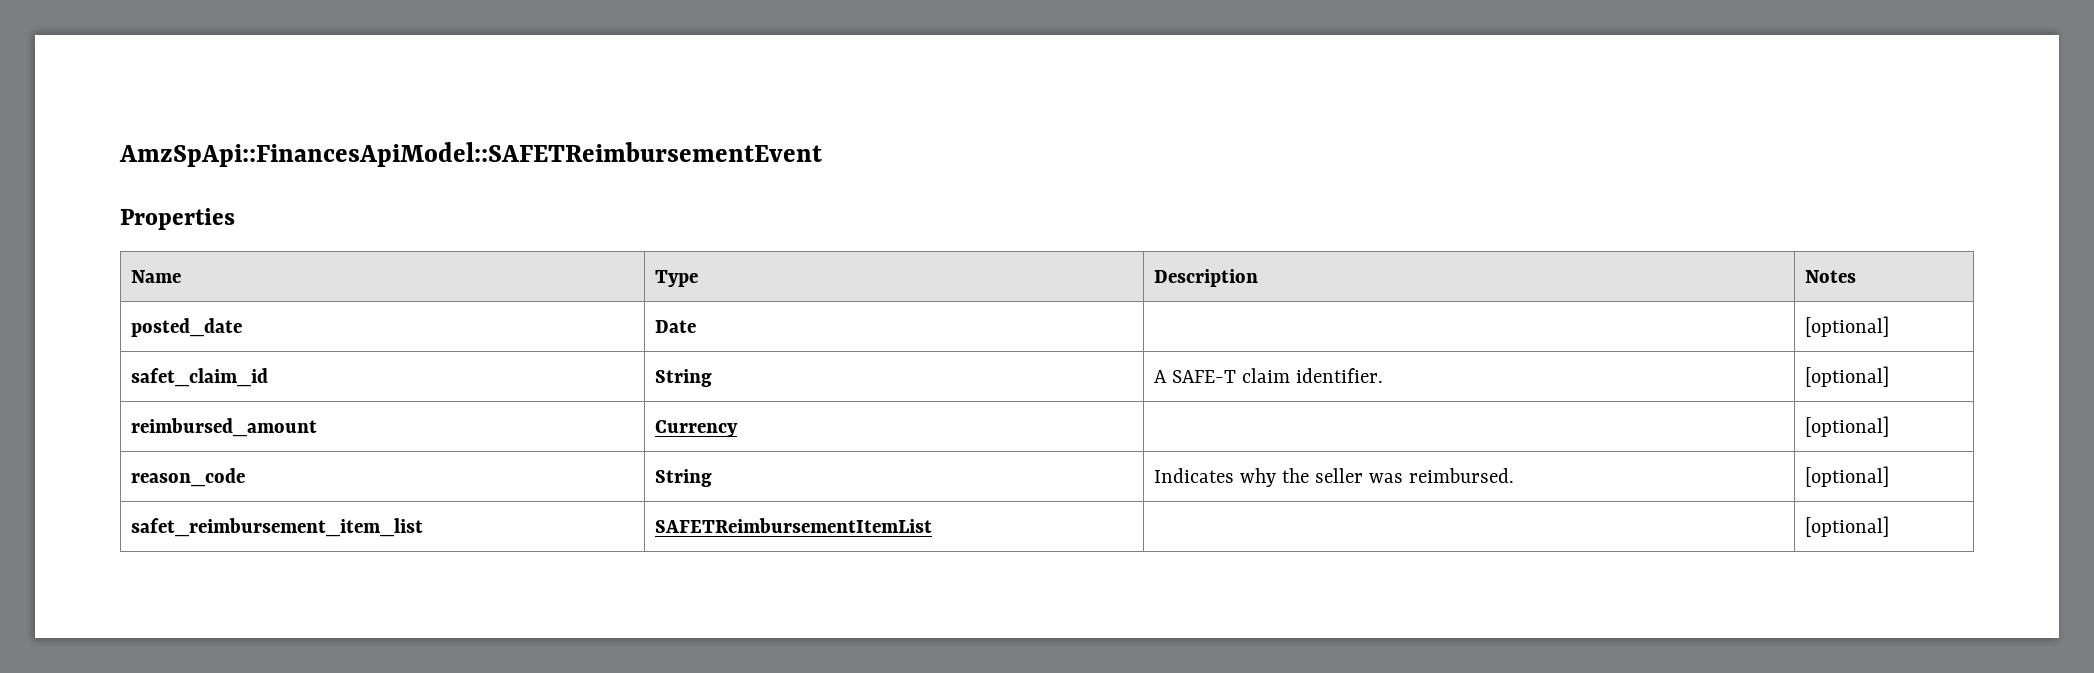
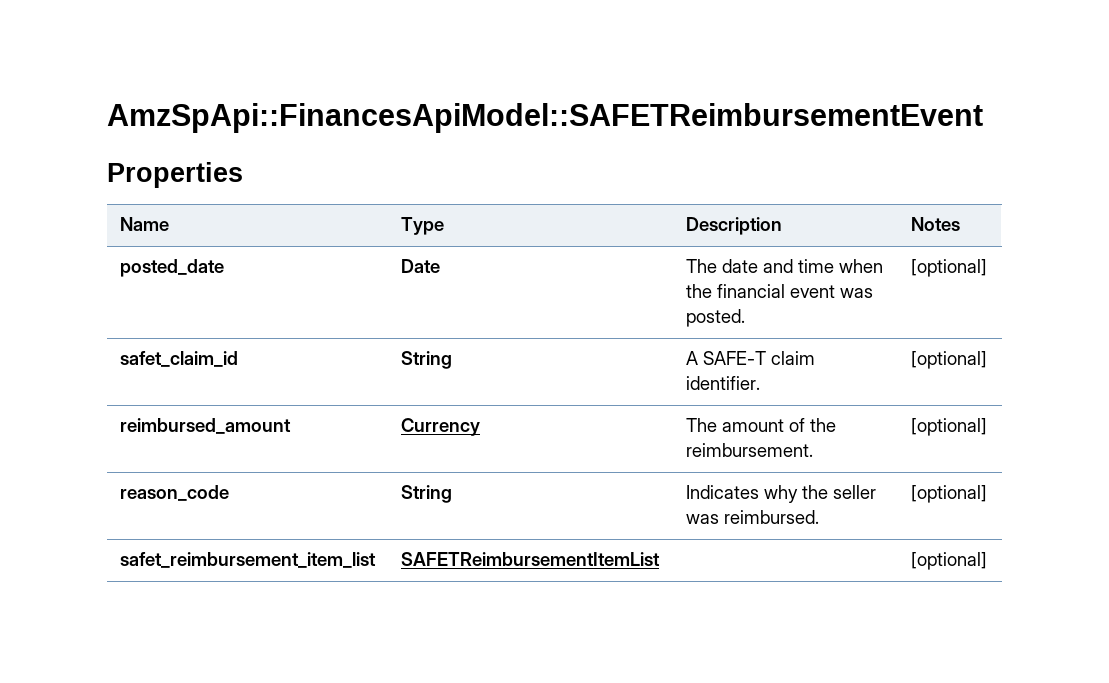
- posted_date | Date | | [optional]
+ posted_date | Date | The date and time when the financial event was posted. | [optional]
- reimbursed_amount | Currency | | [optional]
+ reimbursed_amount | Currency | The amount of the reimbursement. | [optional]

